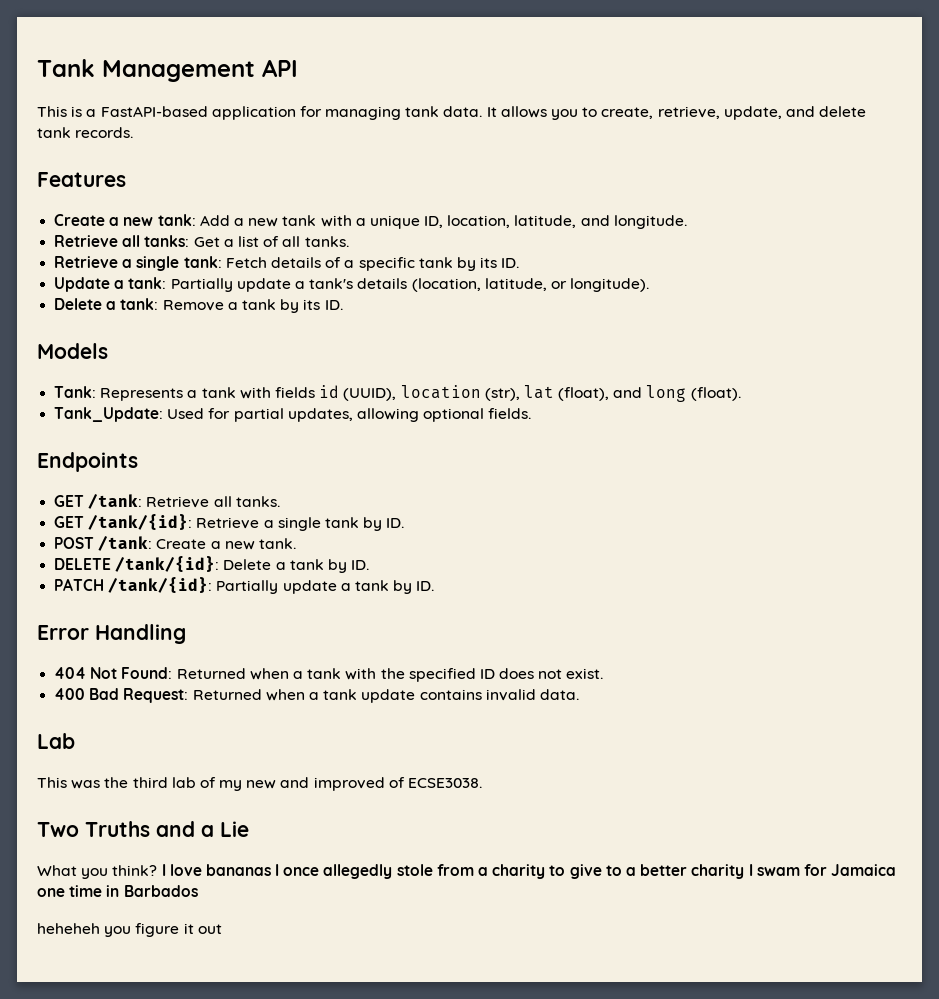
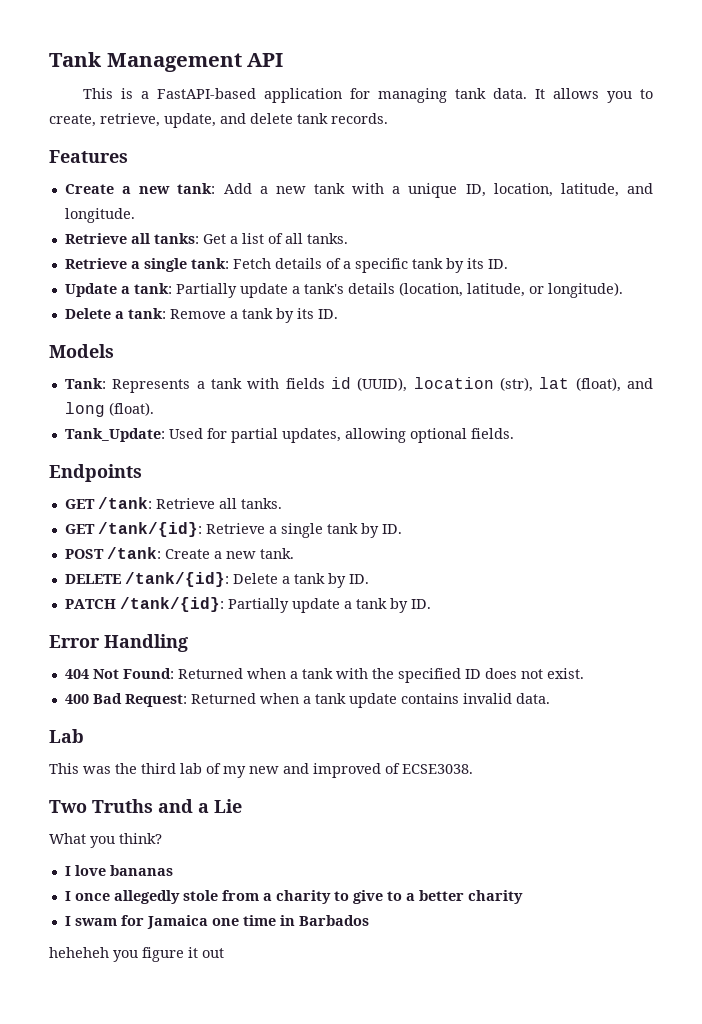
- What you think? I love bananas I once allegedly stole from a charity to give to a better charity I swam for Jamaica one time in Barbados
+ What you think?
+ I love bananas
+ I once allegedly stole from a charity to give to a better charity
+ I swam for Jamaica one time in Barbados

